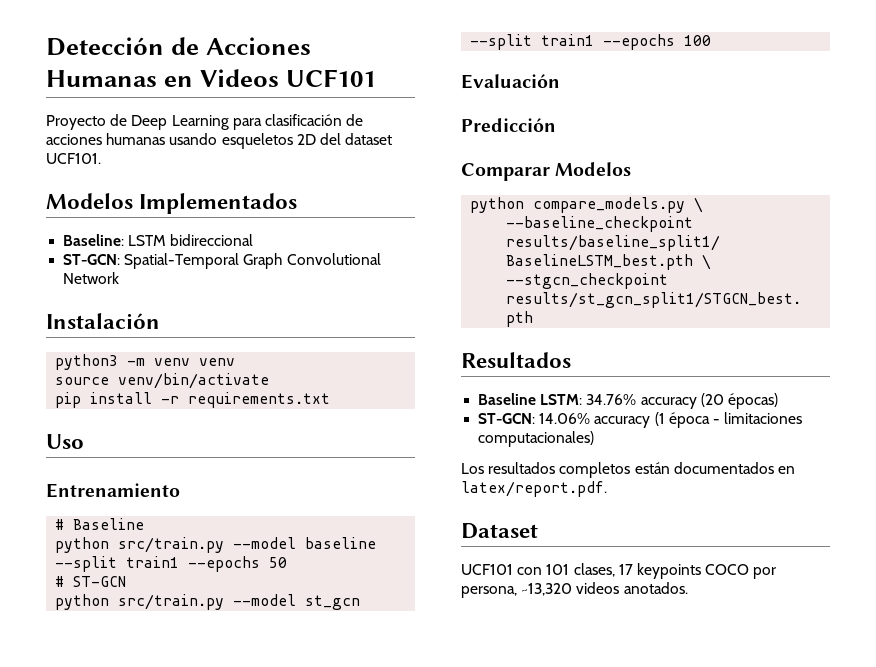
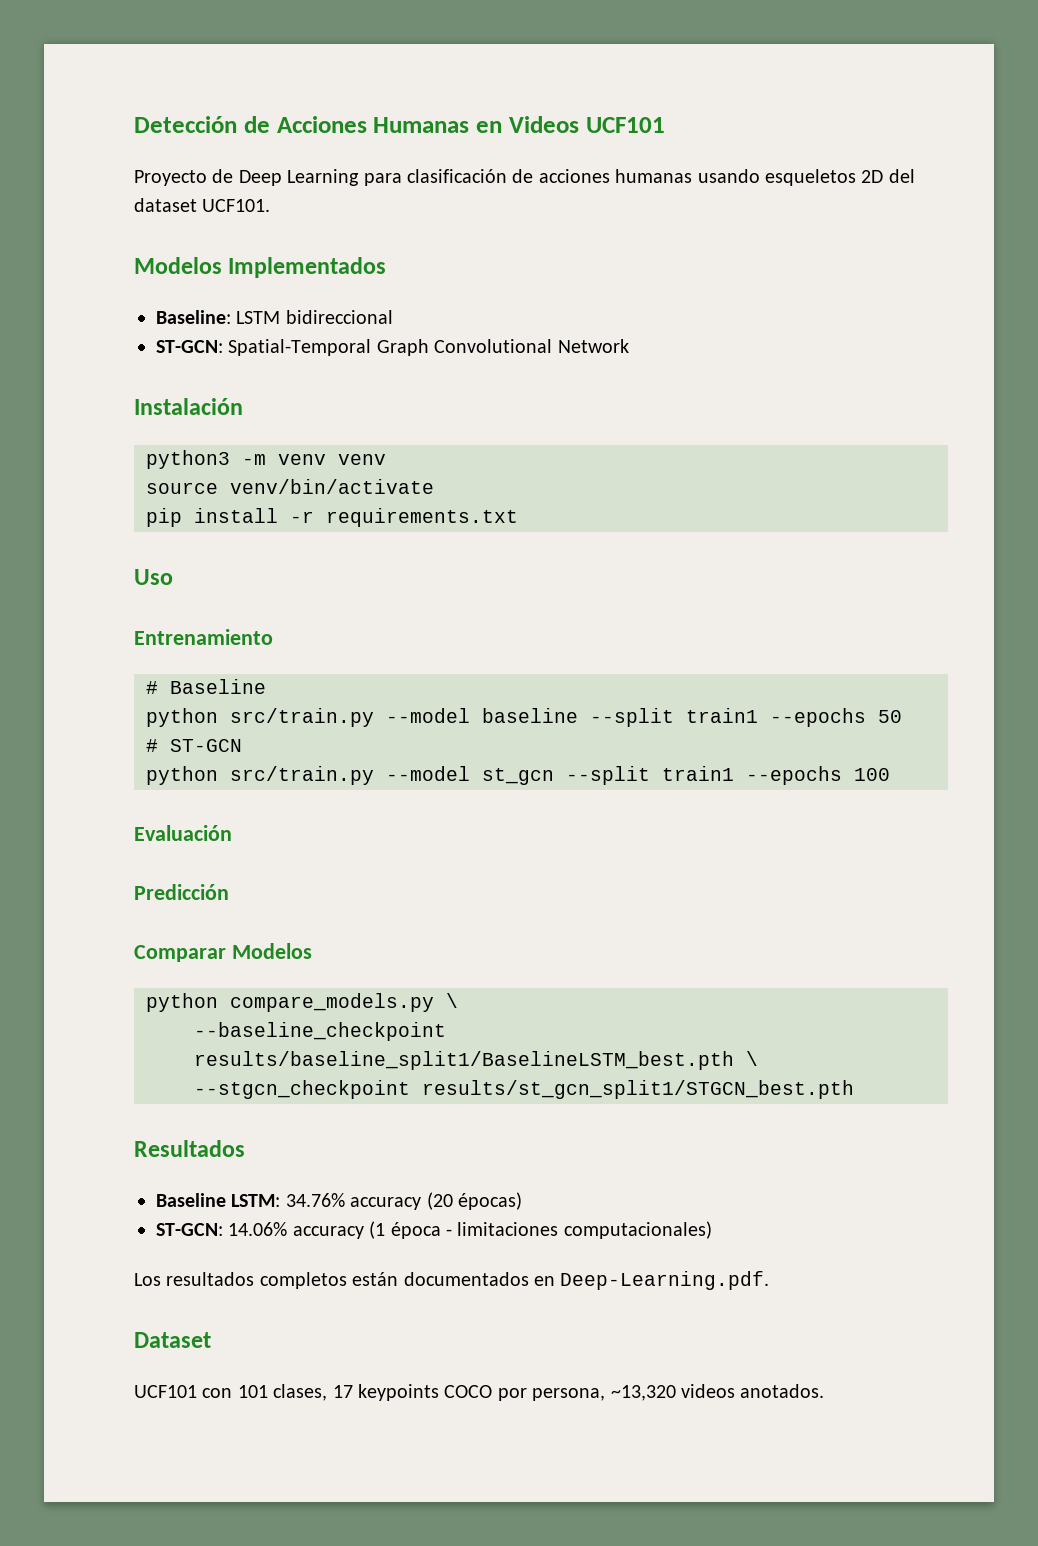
- Los resultados completos están documentados en latex/report.pdf.
+ Los resultados completos están documentados en Deep-Learning.pdf.

